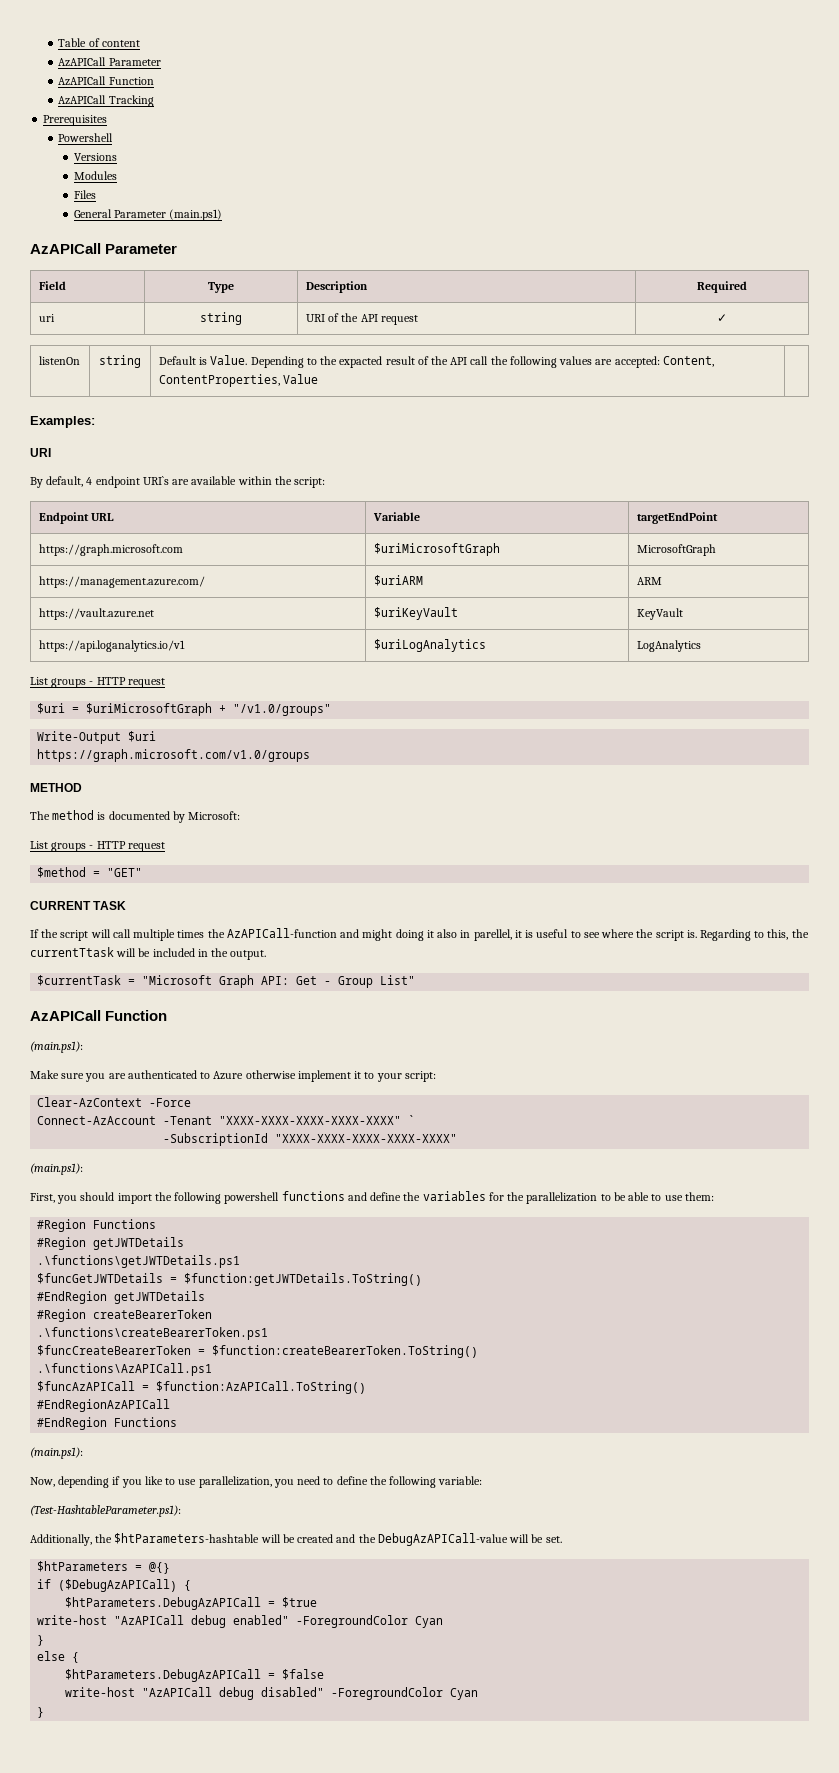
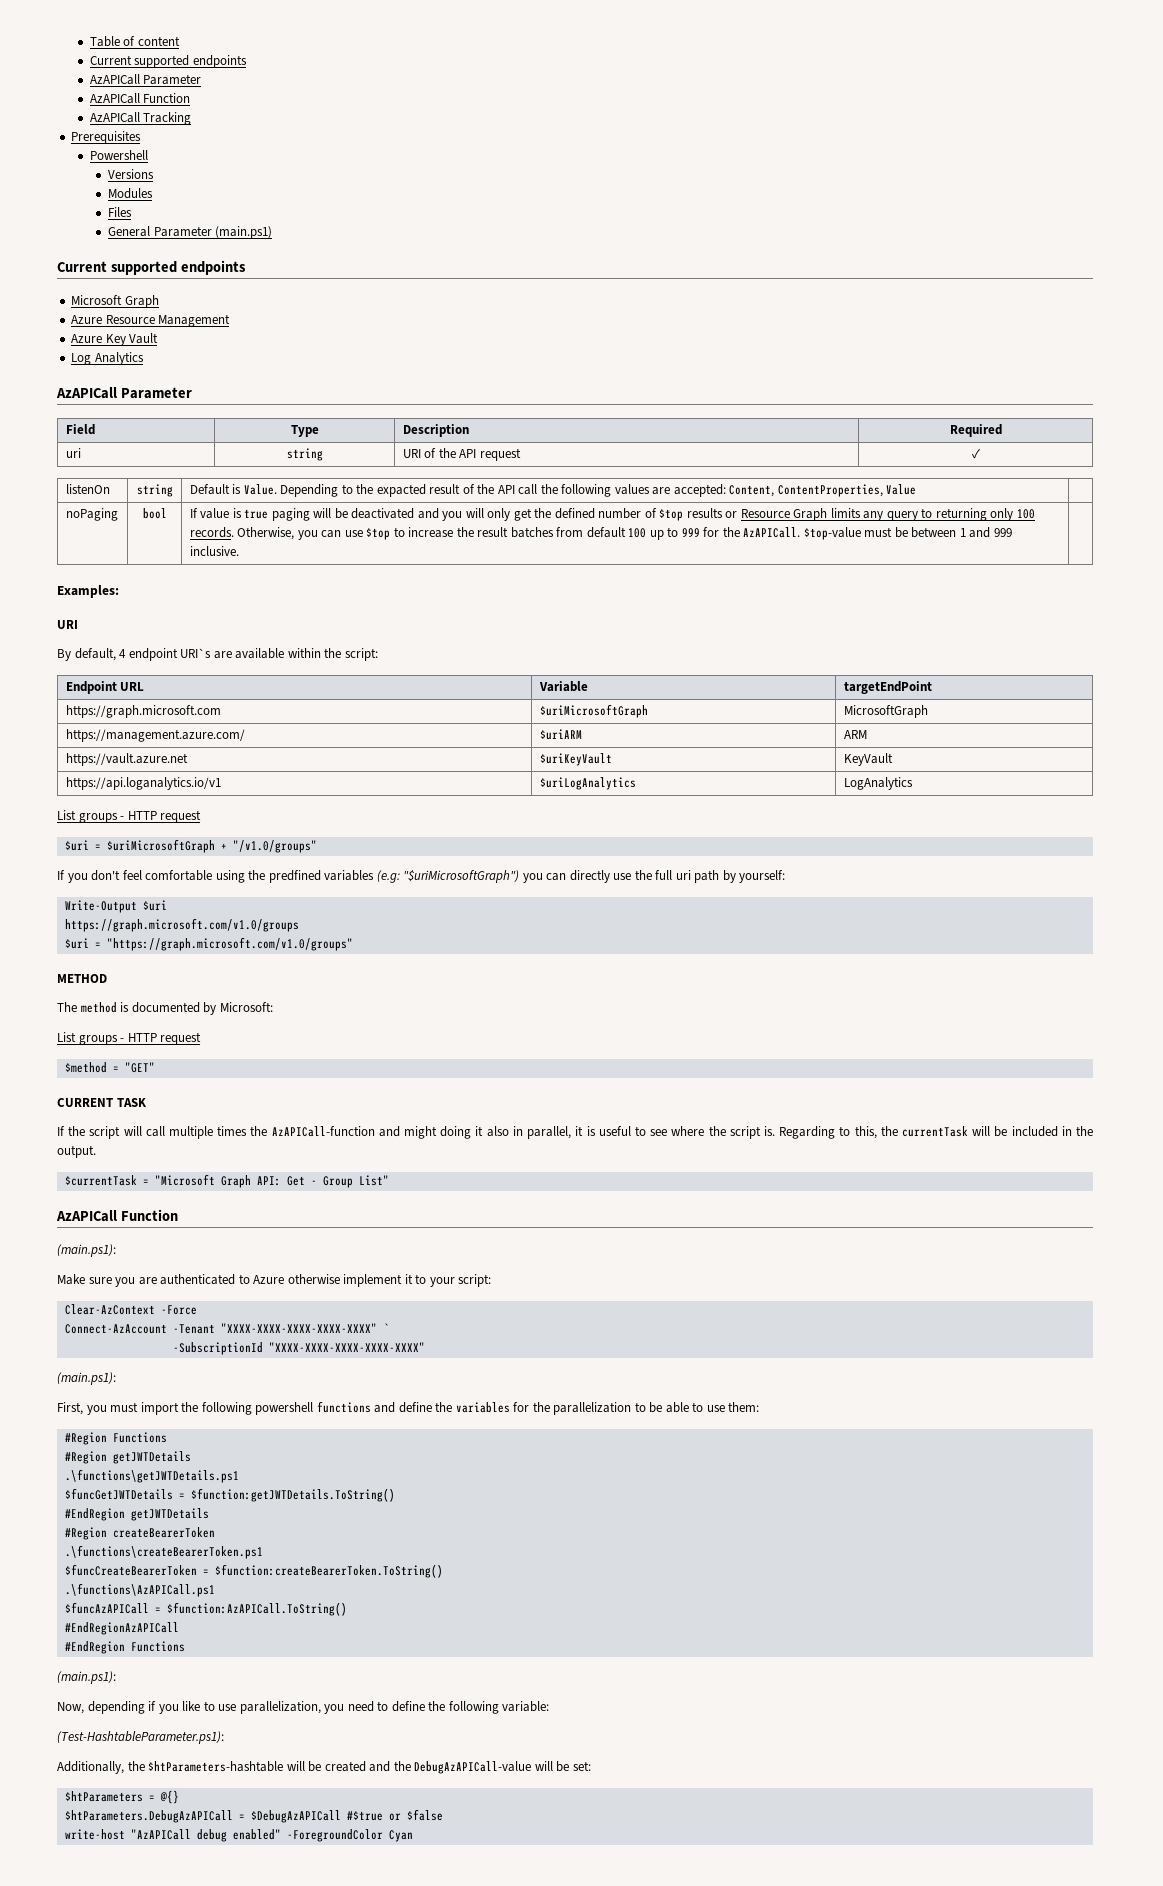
  Table of content
+ Current supported endpoints
  General Parameter (main.ps1)
+ Current supported endpoints
+ Microsoft Graph
+ Azure Resource Management
+ Azure Key Vault
+ Log Analytics
+ noPaging | bool | If value is true paging will be deactivated and you will only get the defined number of $top results or Resource Graph limits any query to returning only 100 records. Otherwise, you can use $top to increase the result batches from default 100 up to 999 for the AzAPICall. $top-value must be between 1 and 999 inclusive.
+ If you don't feel comfortable using the predfined variables (e.g: "$uriMicrosoftGraph") you can directly use the full uri path by yourself:
+ $uri = "https://graph.microsoft.com/v1.0/groups"
- If the script will call multiple times the AzAPICall-function and might doing it also in parellel, it is useful to see where the script is.
+ If the script will call multiple times the AzAPICall-function and might doing it also in parallel, it is useful to see where the script is.
- Regarding to this, the currentTtask will be included in the output.
+ Regarding to this, the currentTask will be included in the output.
- First, you should import the following powershell functions and define the variables for the parallelization to be able to use them:
+ First, you must import the following powershell functions and define the variables for the parallelization to be able to use them:
- Additionally, the $htParameters-hashtable will be created and the DebugAzAPICall-value will be set.
+ Additionally, the $htParameters-hashtable will be created and the DebugAzAPICall-value will be set:
- if ($DebugAzAPICall) {
- $htParameters.DebugAzAPICall = $true
+ $htParameters.DebugAzAPICall = $DebugAzAPICall #$true or $false
  write-host "AzAPICall debug enabled" -ForegroundColor Cyan
- }
- else {
- $htParameters.DebugAzAPICall = $false
- write-host "AzAPICall debug disabled" -ForegroundColor Cyan
- }

